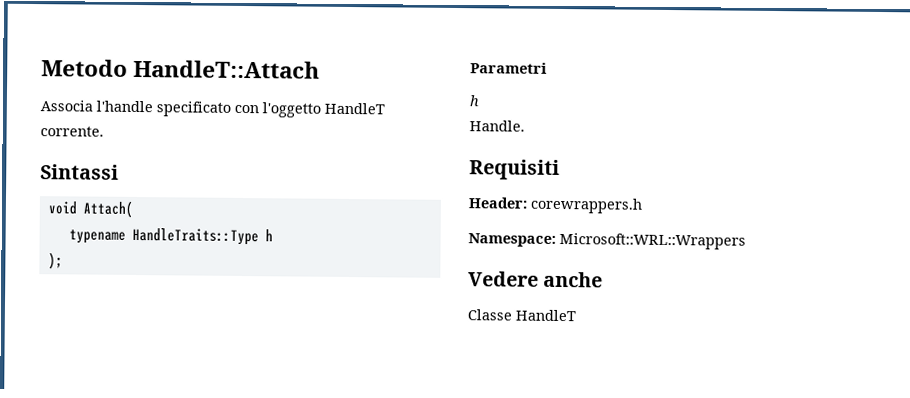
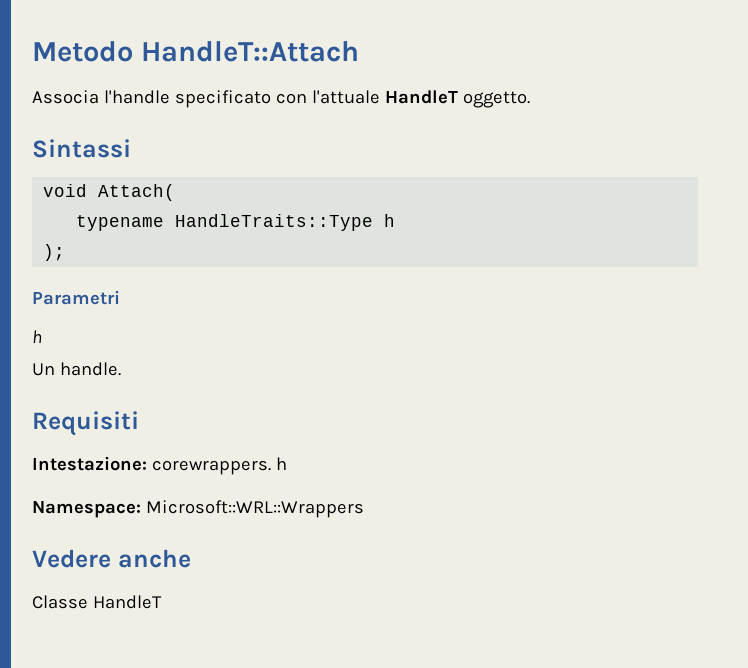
- Associa l'handle specificato con l'oggetto HandleT corrente.
+ Associa l'handle specificato con l'attuale HandleT oggetto.
- Handle.
+ Un handle.
- Header: corewrappers.h
+ Intestazione: corewrappers. h

